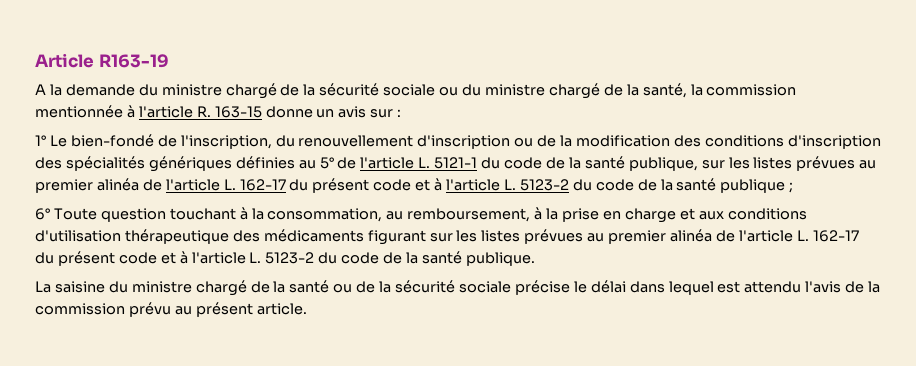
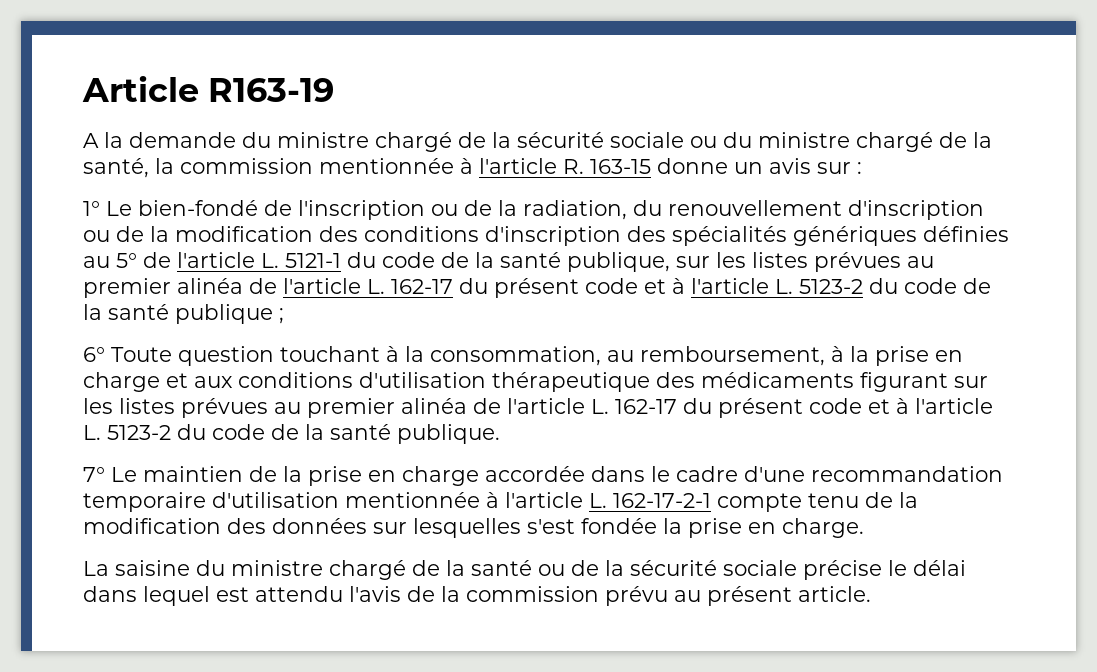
- 1° Le bien-fondé de l'inscription, du renouvellement d'inscription ou de la modification des conditions d'inscription des spécialités génériques définies au 5° de l'article L. 5121-1 du code de la santé publique, sur les listes prévues au premier alinéa de l'article L. 162-17 du présent code et à l'article L. 5123-2 du code de la santé publique ;
+ 1° Le bien-fondé de l'inscription ou de la radiation, du renouvellement d'inscription ou de la modification des conditions d'inscription des spécialités génériques définies au 5° de l'article L. 5121-1 du code de la santé publique, sur les listes prévues au premier alinéa de l'article L. 162-17 du présent code et à l'article L. 5123-2 du code de la santé publique ;
+ 7° Le maintien de la prise en charge accordée dans le cadre d'une recommandation temporaire d'utilisation mentionnée à l'article L. 162-17-2-1 compte tenu de la modification des données sur lesquelles s'est fondée la prise en charge.

